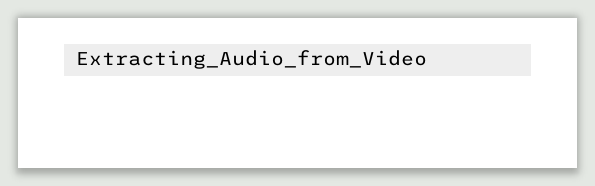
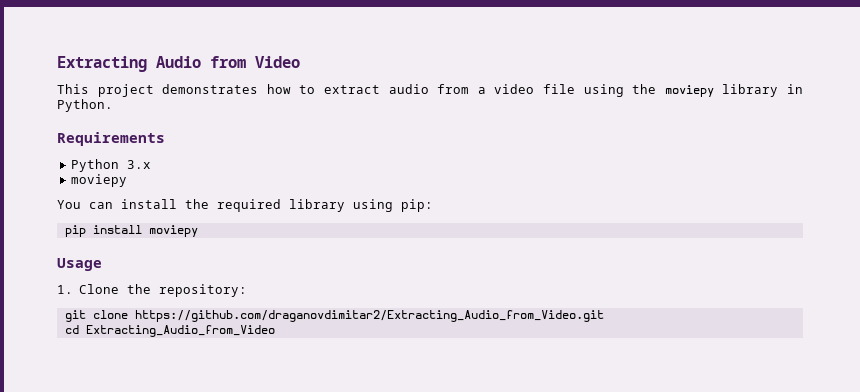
- Extracting_Audio_from_Video
+ Extracting Audio from Video
+ This project demonstrates how to extract audio from a video file using the moviepy library in Python.
+ Requirements
+ Python 3.x
+ moviepy
+ You can install the required library using pip:
+ pip install moviepy
+ Usage
+ 1. Clone the repository:
+ git clone https://github.com/draganovdimitar2/Extracting_Audio_from_Video.git
+ cd Extracting_Audio_from_Video

